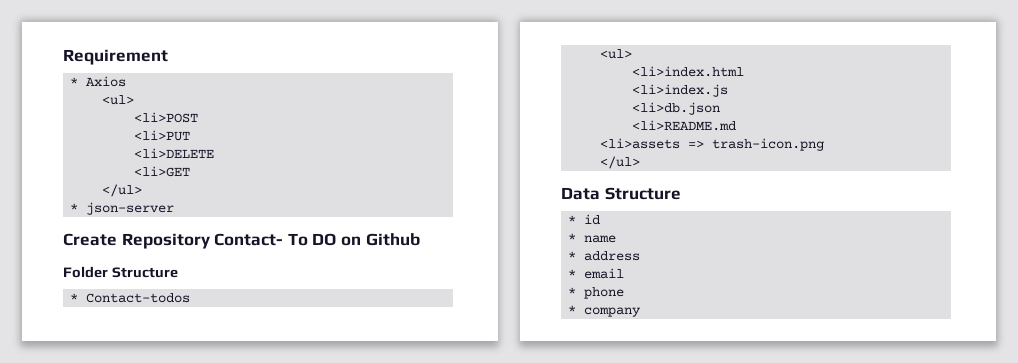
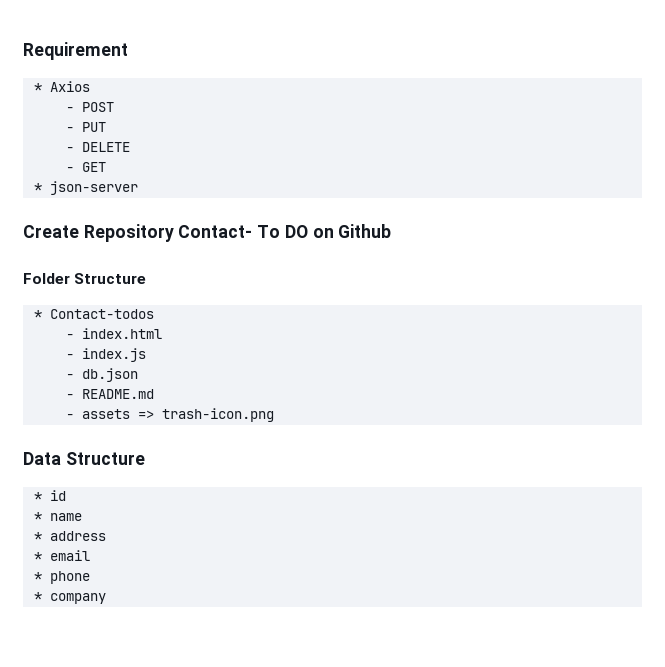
  * Axios
- <ul>
- <li>POST
- <li>PUT
- <li>DELETE
- <li>GET
- </ul>
+ - POST
+ - PUT
+ - DELETE
+ - GET
  * Contact-todos
- <ul>
- <li>index.html
- <li>index.js
- <li>db.json
- <li>README.md
- <li>assets => trash-icon.png
- </ul>
+ - index.html
+ - index.js
+ - db.json
+ - README.md
+ - assets => trash-icon.png

